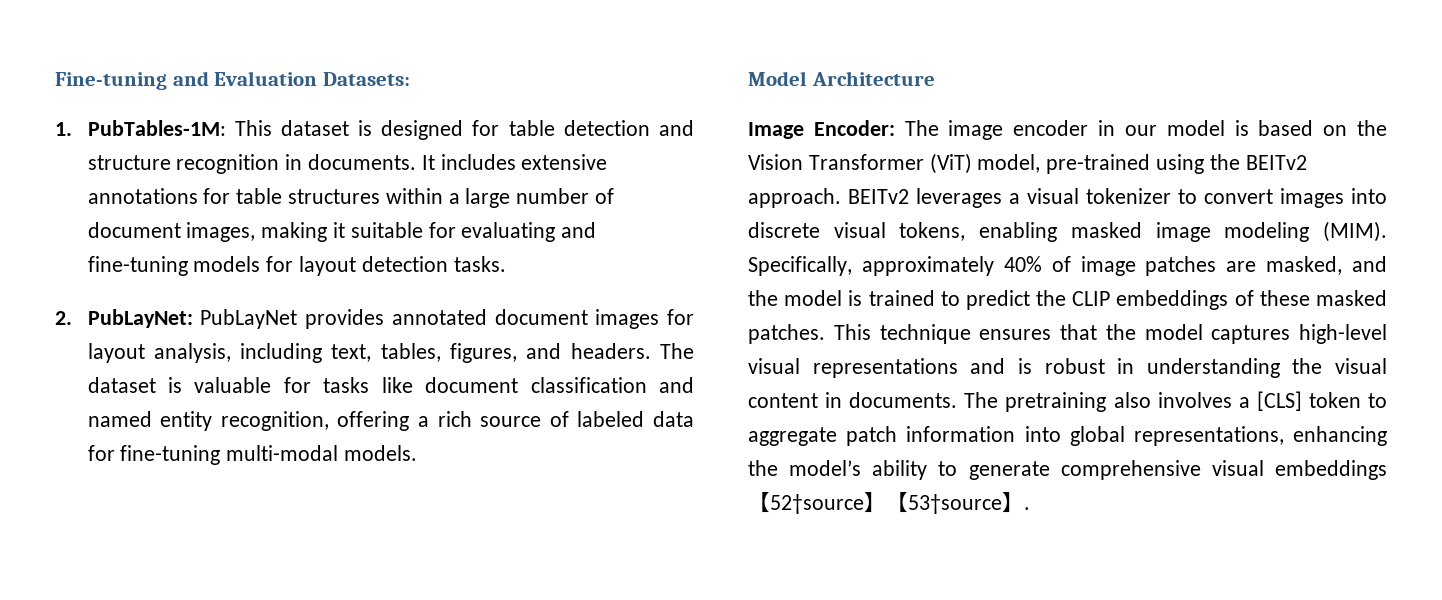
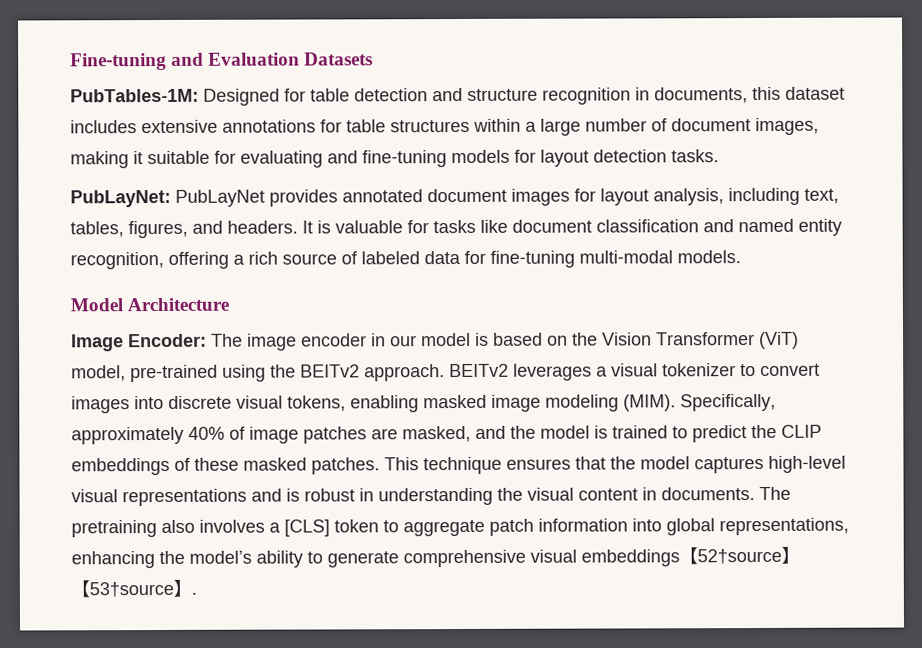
- Fine-tuning and Evaluation Datasets:
- 1. PubTables-1M: This dataset is designed for table detection and structure recognition in documents. It includes extensive annotations for table structures within a large number of document images, making it suitable for evaluating and fine-tuning models for layout detection tasks.
+ Fine-tuning and Evaluation Datasets
+ PubTables-1M: Designed for table detection and structure recognition in documents, this dataset includes extensive annotations for table structures within a large number of document images, making it suitable for evaluating and fine-tuning models for layout detection tasks.
- 2. PubLayNet: PubLayNet provides annotated document images for layout analysis, including text, tables, figures, and headers.
+ PubLayNet: PubLayNet provides annotated document images for layout analysis, including text, tables, figures, and headers.
- The dataset is valuable for tasks like document classification and named entity recognition, offering a rich source of labeled data for fine-tuning multi-modal models.
+ It is valuable for tasks like document classification and named entity recognition, offering a rich source of labeled data for fine-tuning multi-modal models.

